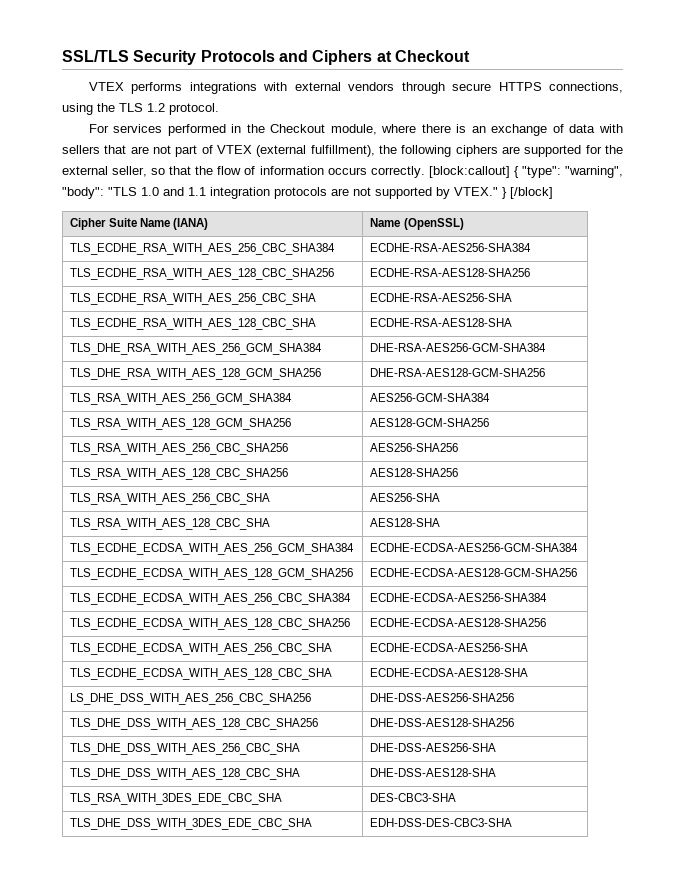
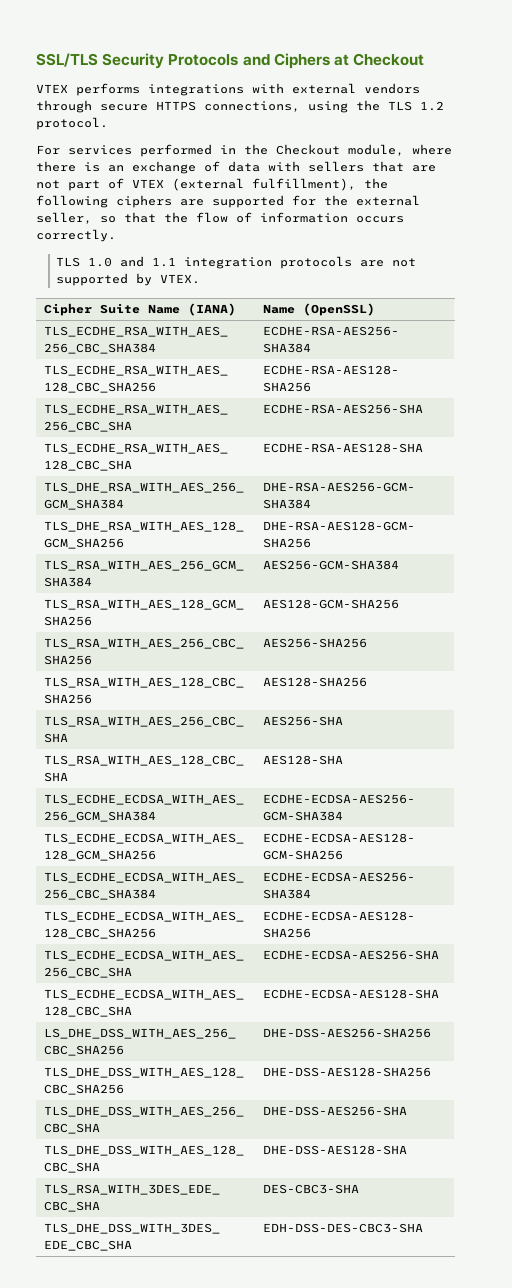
- For services performed in the Checkout module, where there is an exchange of data with sellers that are not part of VTEX (external fulfillment), the following ciphers are supported for the external seller, so that the flow of information occurs correctly. [block:callout] { "type": "warning", "body": "TLS 1.0 and 1.1 integration protocols are not supported by VTEX." } [/block]
+ For services performed in the Checkout module, where there is an exchange of data with sellers that are not part of VTEX (external fulfillment), the following ciphers are supported for the external seller, so that the flow of information occurs correctly.
+ TLS 1.0 and 1.1 integration protocols are not supported by VTEX.

